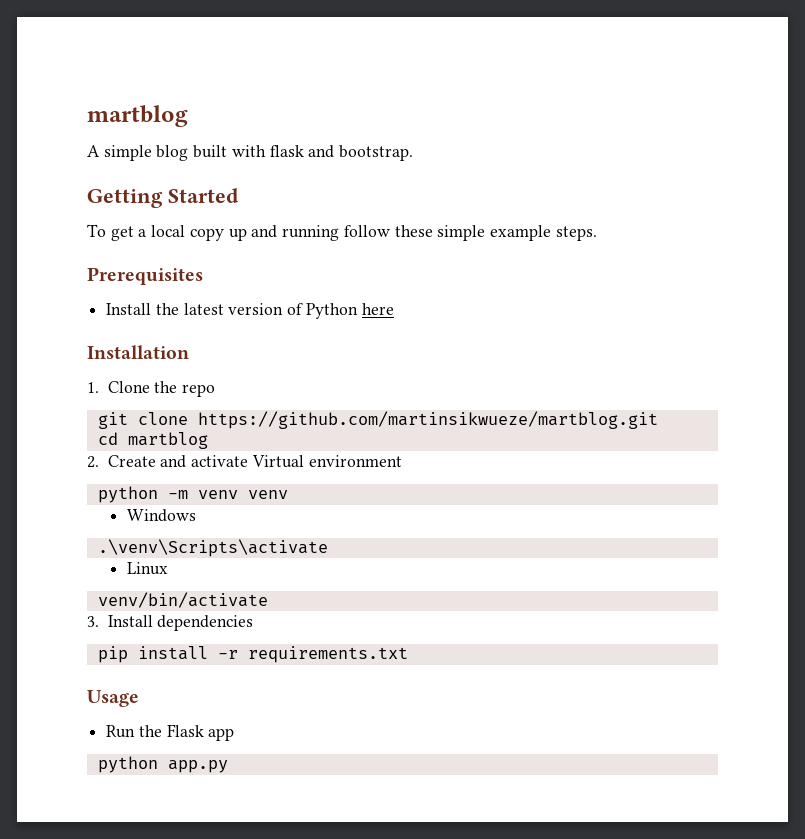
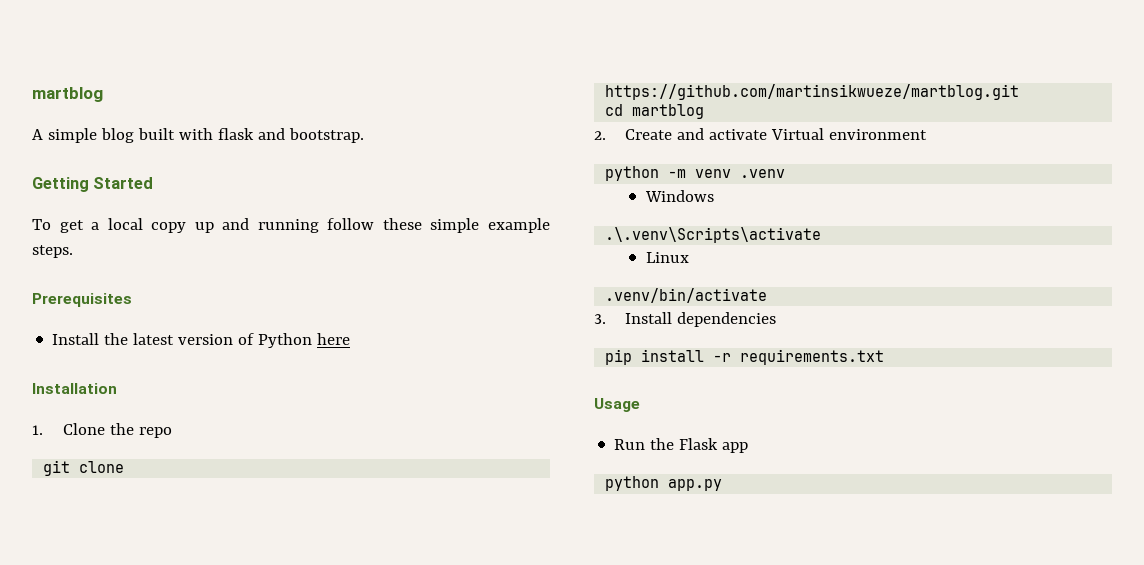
- python -m venv venv
+ python -m venv .venv
- .\venv\Scripts\activate
+ .\.venv\Scripts\activate
- venv/bin/activate
+ .venv/bin/activate

